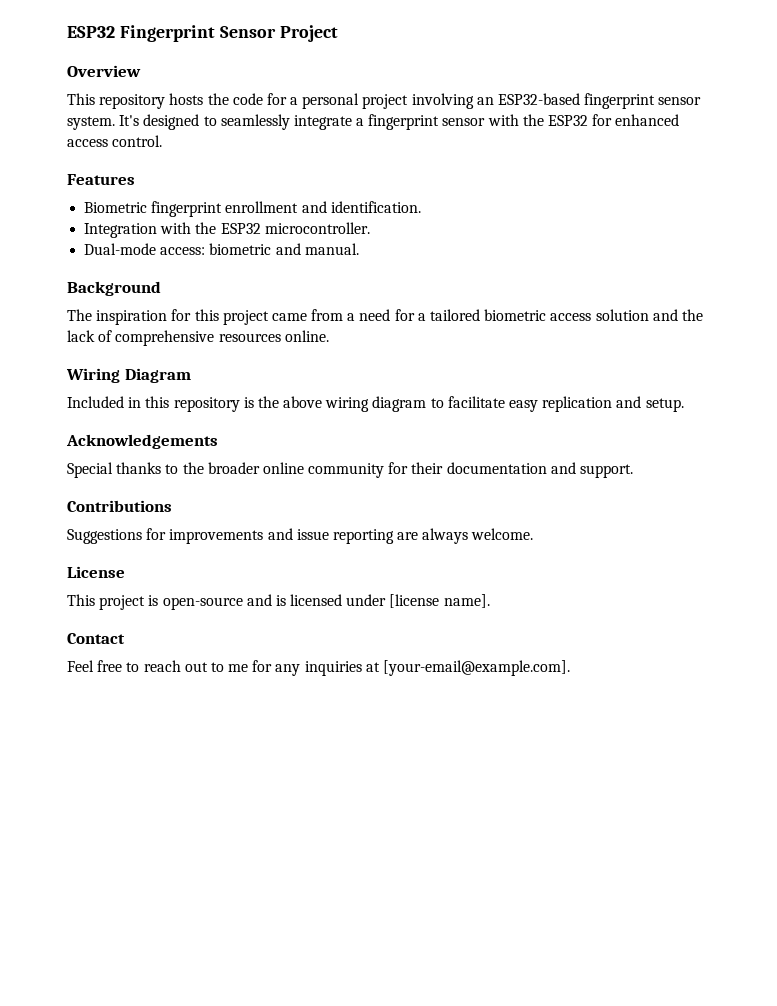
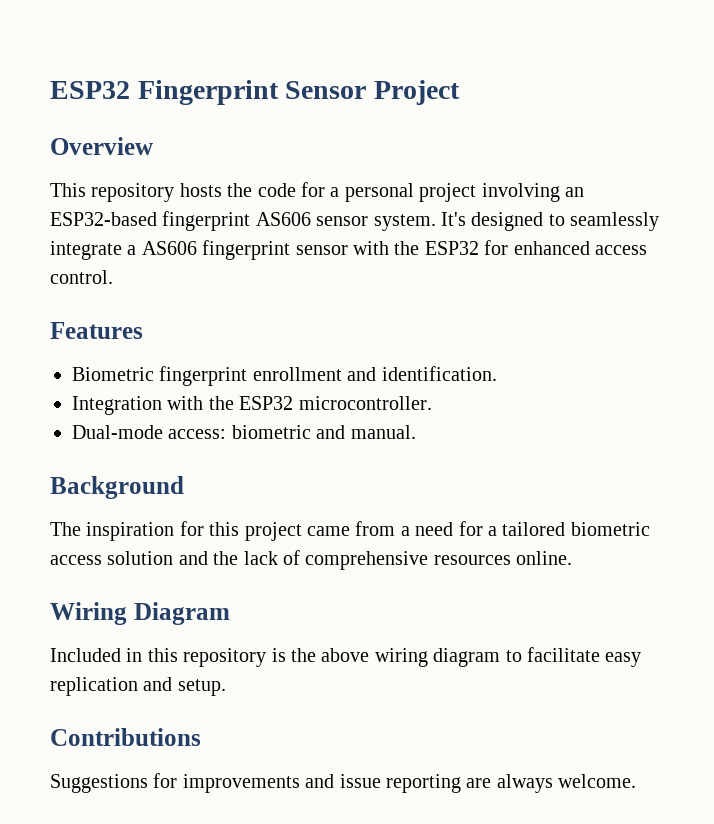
- This repository hosts the code for a personal project involving an ESP32-based fingerprint sensor system.
+ This repository hosts the code for a personal project involving an ESP32-based fingerprint AS606 sensor system.
- It's designed to seamlessly integrate a fingerprint sensor with the ESP32 for enhanced access control.
+ It's designed to seamlessly integrate a AS606 fingerprint sensor with the ESP32 for enhanced access control.
- Acknowledgements
- Special thanks to the broader online community for their documentation and support.
- License
- This project is open-source and is licensed under [license name].
- Contact
- Feel free to reach out to me for any inquiries at [your-email@example.com].

